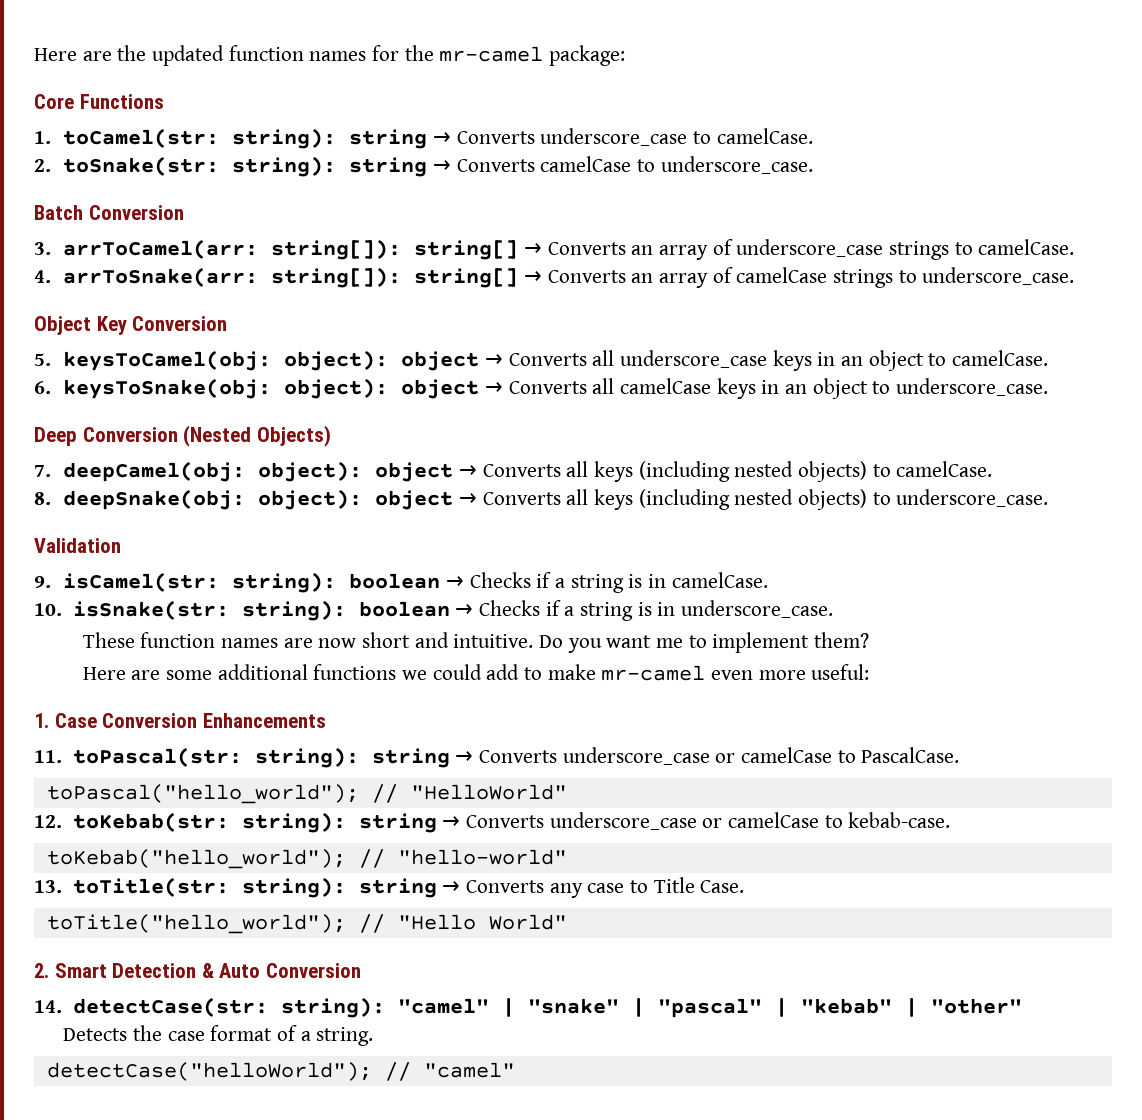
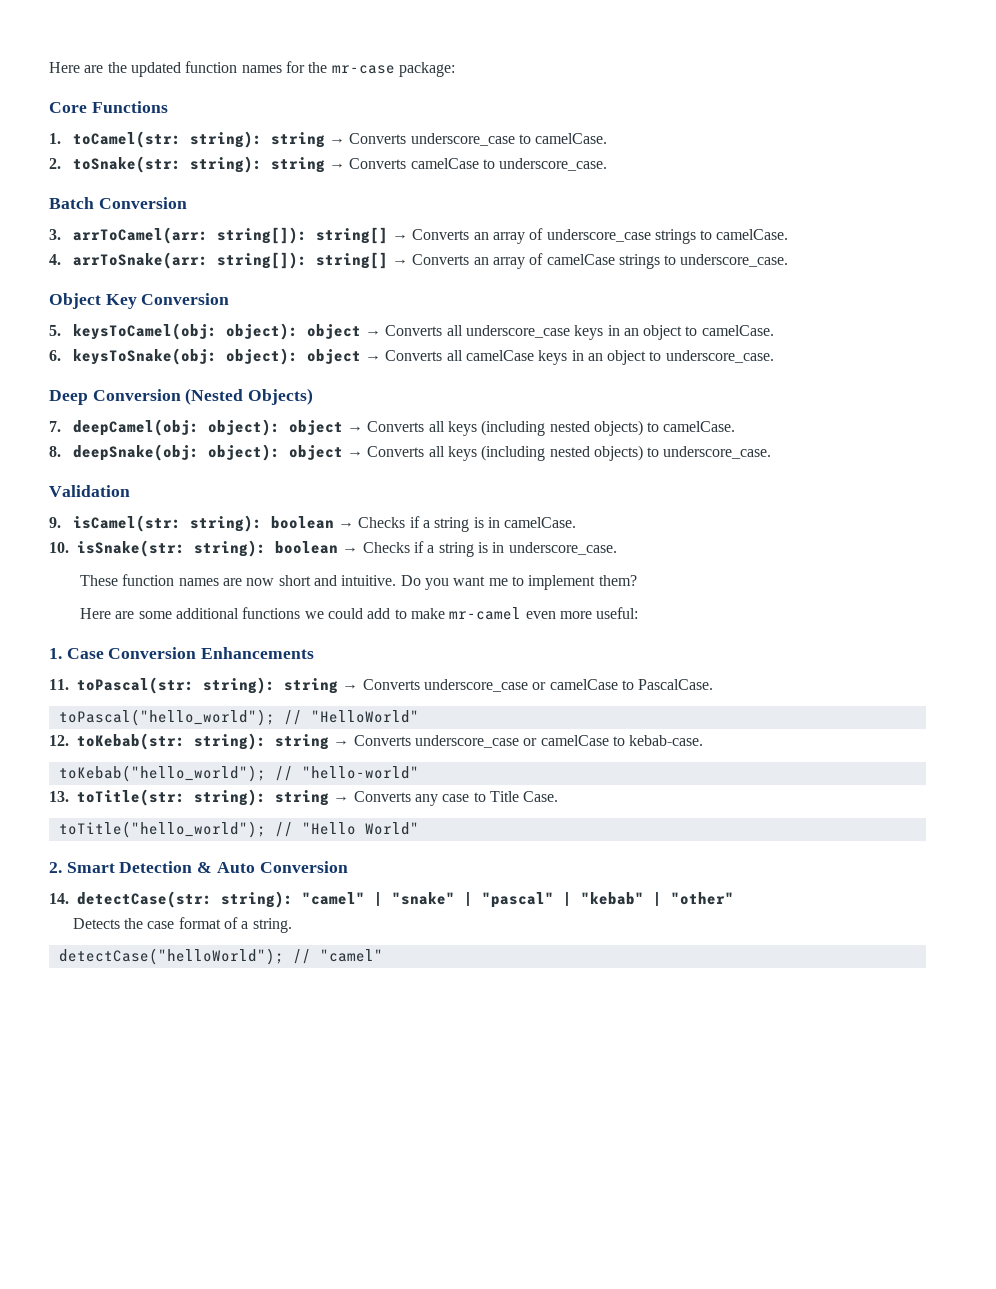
- Here are the updated function names for the mr-camel package:
+ Here are the updated function names for the mr-case package:

